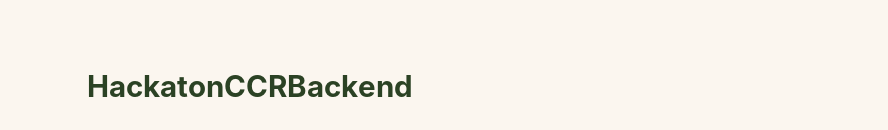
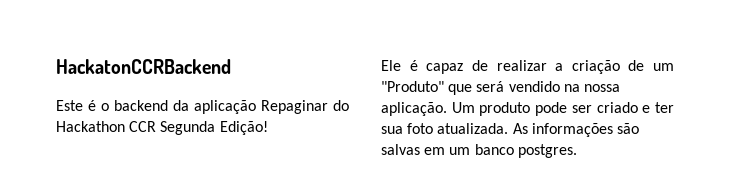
+ Este é o backend da aplicação Repaginar do Hackathon CCR Segunda Edição!
+ Ele é capaz de realizar a criação de um "Produto" que será vendido na nossa aplicação. Um produto pode ser criado e ter sua foto atualizada. As informações são salvas em um banco postgres.

